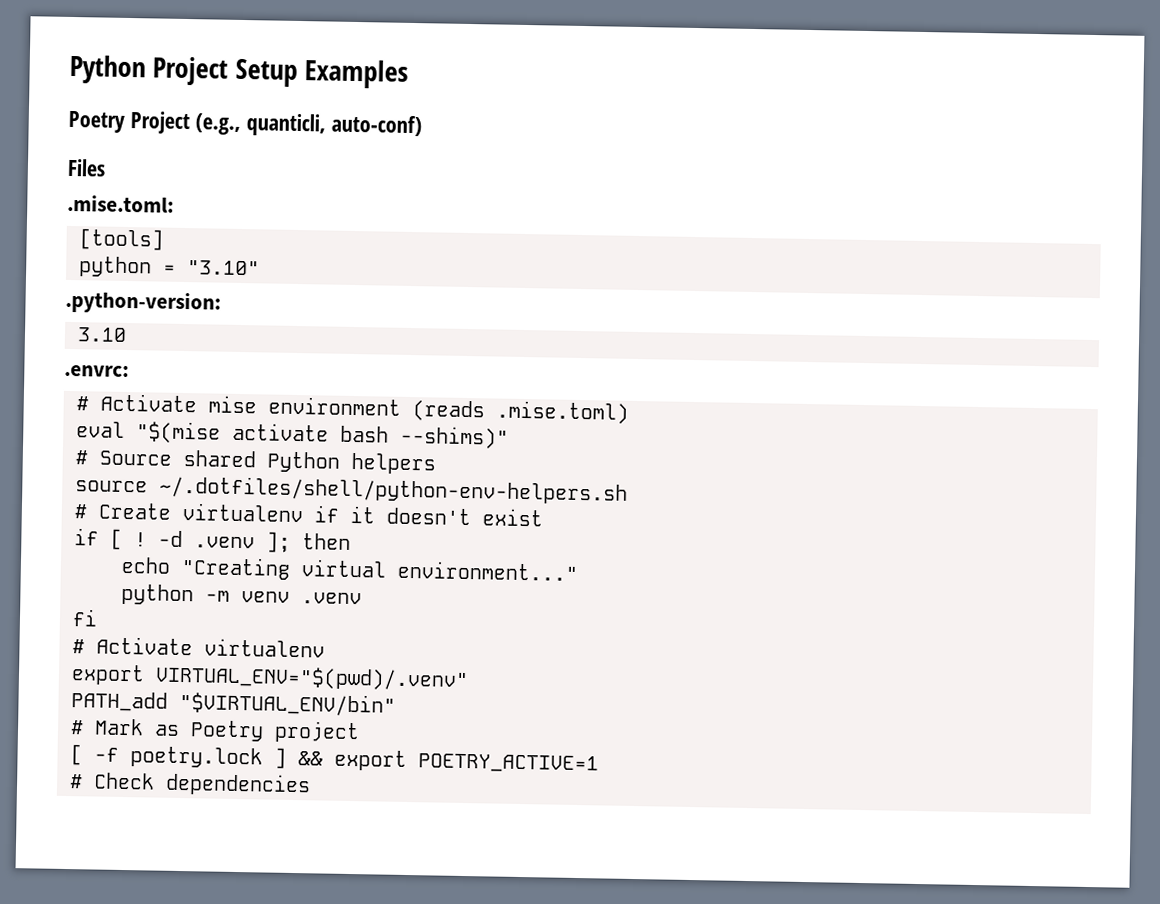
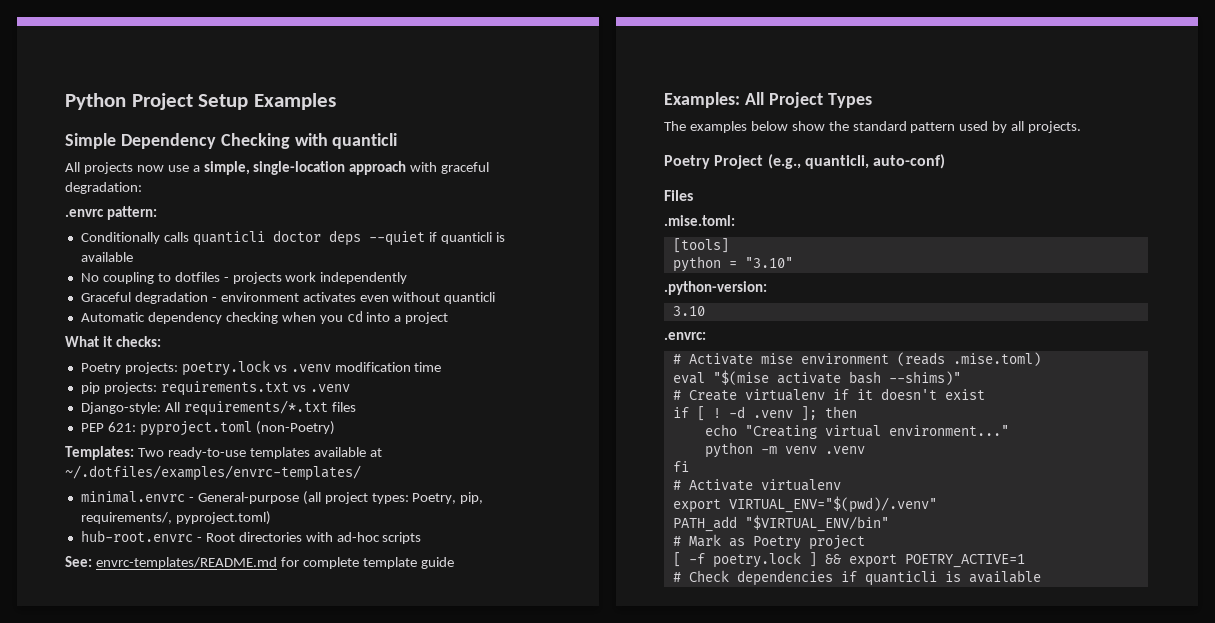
+ Simple Dependency Checking with quanticli
+ All projects now use a simple, single-location approach with graceful degradation:
+ .envrc pattern:
+ Conditionally calls quanticli doctor deps --quiet if quanticli is available
+ No coupling to dotfiles - projects work independently
+ Graceful degradation - environment activates even without quanticli
+ Automatic dependency checking when you cd into a project
+ What it checks:
+ Poetry projects: poetry.lock vs .venv modification time
+ pip projects: requirements.txt vs .venv
+ Django-style: All requirements/*.txt files
+ PEP 621: pyproject.toml (non-Poetry)
+ Templates: Two ready-to-use templates available at ~/.dotfiles/examples/envrc-templates/
+ minimal.envrc - General-purpose (all project types: Poetry, pip, requirements/, pyproject.toml)
+ hub-root.envrc - Root directories with ad-hoc scripts
+ See: envrc-templates/README.md for complete template guide
+ Examples: All Project Types
+ The examples below show the standard pattern used by all projects.
- # Source shared Python helpers
- source ~/.dotfiles/shell/python-env-helpers.sh
- # Check dependencies
+ # Check dependencies if quanticli is available

